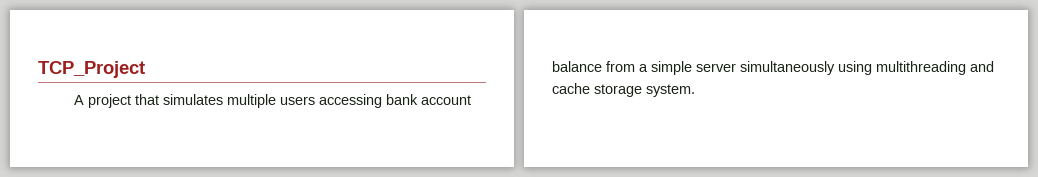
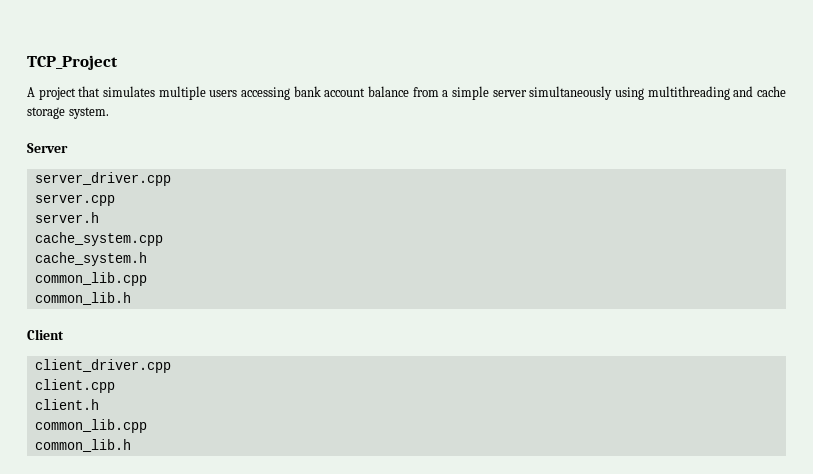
+ Server
+ server_driver.cpp
+ server.cpp
+ server.h
+ cache_system.cpp
+ cache_system.h
+ common_lib.cpp
+ common_lib.h
+ Client
+ client_driver.cpp
+ client.cpp
+ client.h
+ common_lib.cpp
+ common_lib.h

